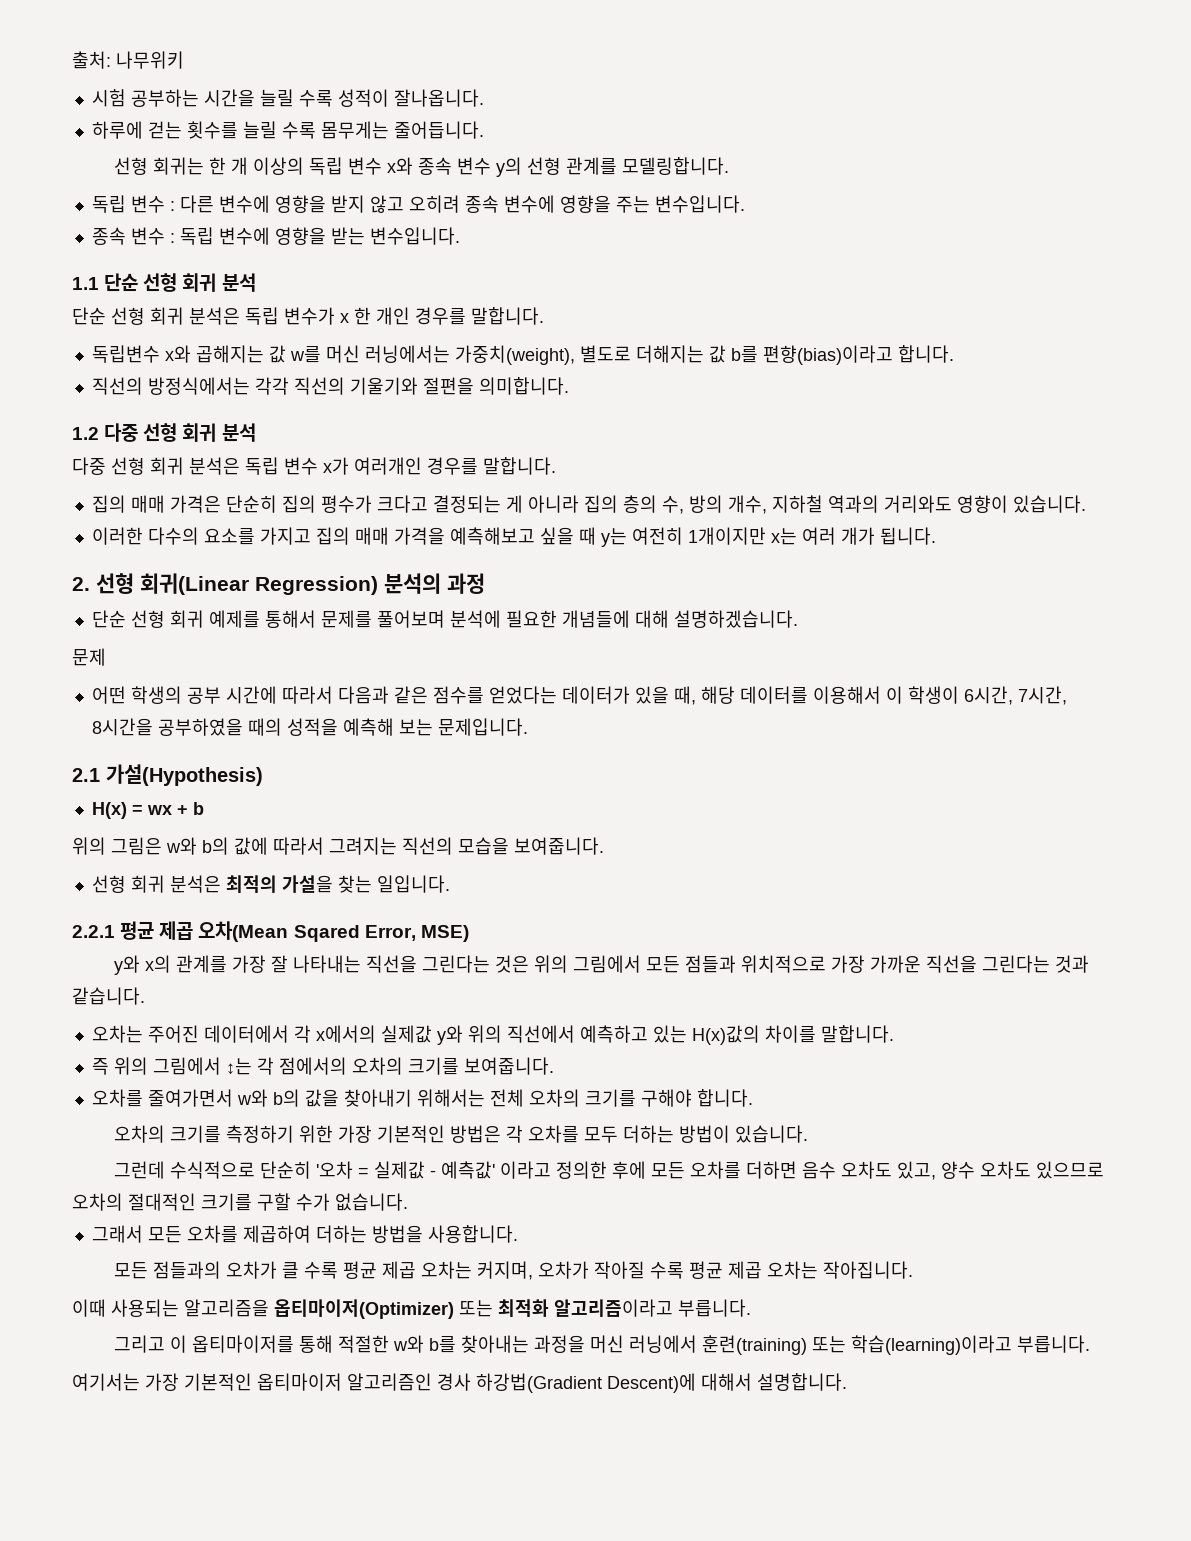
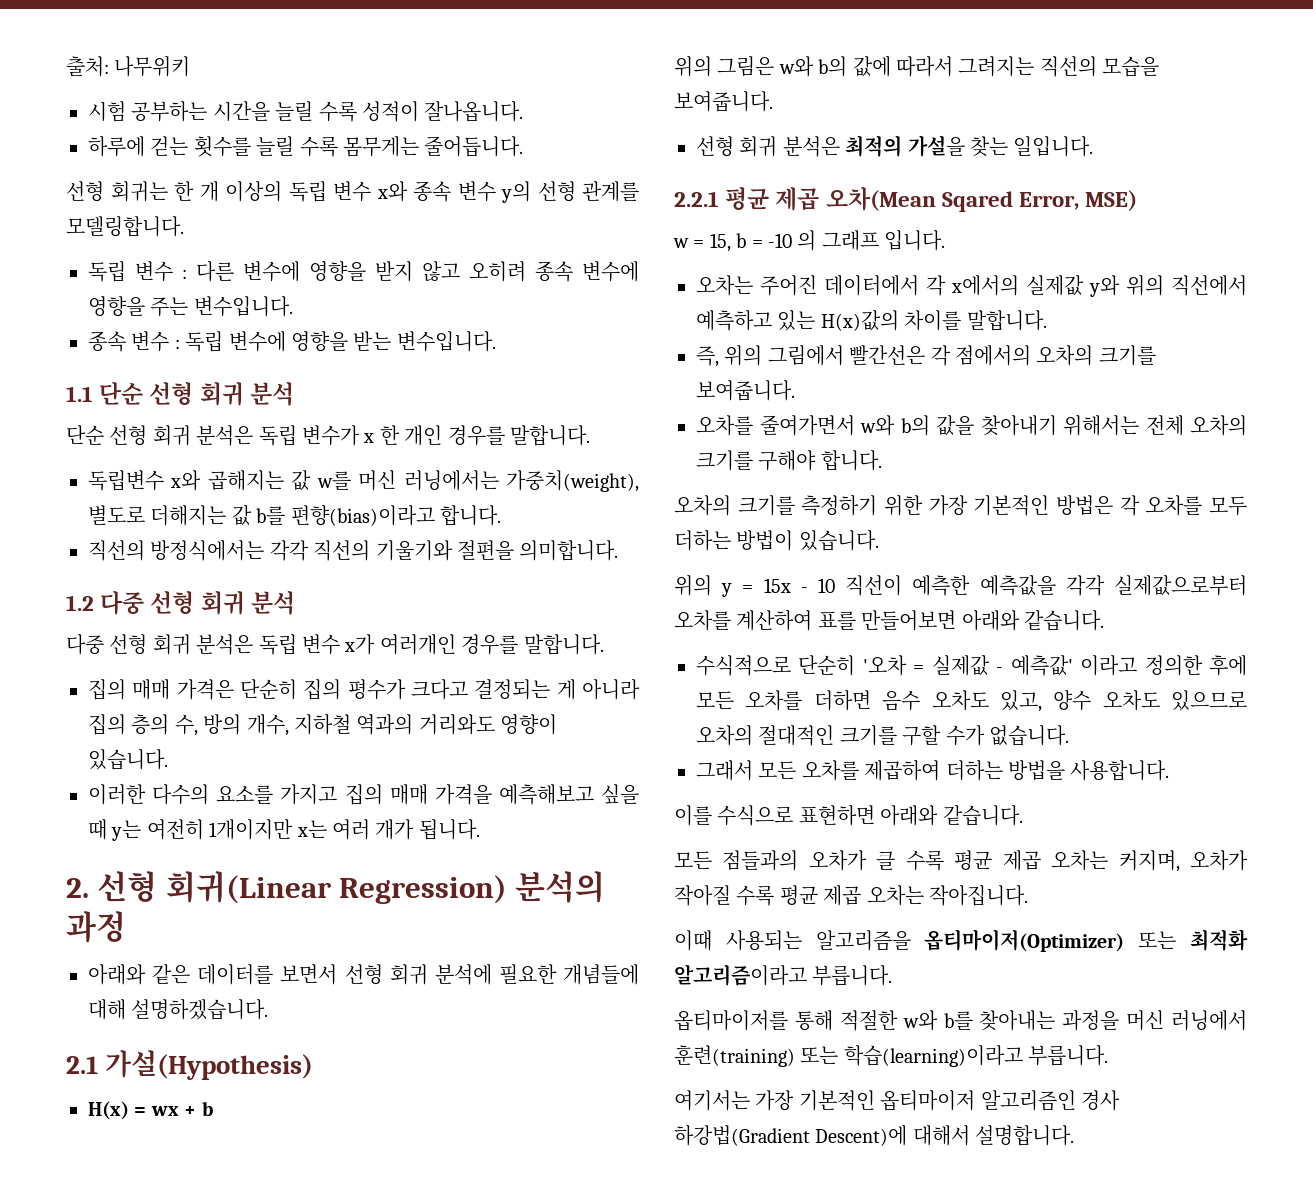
- 단순 선형 회귀 예제를 통해서 문제를 풀어보며 분석에 필요한 개념들에 대해 설명하겠습니다.
+ 아래와 같은 데이터를 보면서 선형 회귀 분석에 필요한 개념들에 대해 설명하겠습니다.
- 문제
- 어떤 학생의 공부 시간에 따라서 다음과 같은 점수를 얻었다는 데이터가 있을 때, 해당 데이터를 이용해서 이 학생이 6시간, 7시간, 8시간을 공부하였을 때의 성적을 예측해 보는 문제입니다.
- y와 x의 관계를 가장 잘 나타내는 직선을 그린다는 것은 위의 그림에서 모든 점들과 위치적으로 가장 가까운 직선을 그린다는 것과 같습니다.
+ w = 15, b = -10 의 그래프 입니다.
- 즉 위의 그림에서 ↕는 각 점에서의 오차의 크기를 보여줍니다.
+ 즉, 위의 그림에서 빨간선은 각 점에서의 오차의 크기를 보여줍니다.
- 그런데 수식적으로 단순히 '오차 = 실제값 - 예측값' 이라고 정의한 후에 모든 오차를 더하면 음수 오차도 있고, 양수 오차도 있으므로 오차의 절대적인 크기를 구할 수가 없습니다.
+ 위의 y = 15x - 10 직선이 예측한 예측값을 각각 실제값으로부터 오차를 계산하여 표를 만들어보면 아래와 같습니다.
+ 수식적으로 단순히 '오차 = 실제값 - 예측값' 이라고 정의한 후에 모든 오차를 더하면 음수 오차도 있고, 양수 오차도 있으므로 오차의 절대적인 크기를 구할 수가 없습니다.
+ 이를 수식으로 표현하면 아래와 같습니다.
- 그리고 이 옵티마이저를 통해 적절한 w와 b를 찾아내는 과정을 머신 러닝에서 훈련(training) 또는 학습(learning)이라고 부릅니다.
+ 옵티마이저를 통해 적절한 w와 b를 찾아내는 과정을 머신 러닝에서 훈련(training) 또는 학습(learning)이라고 부릅니다.

